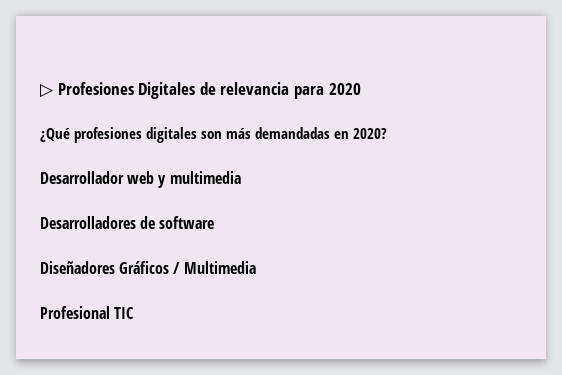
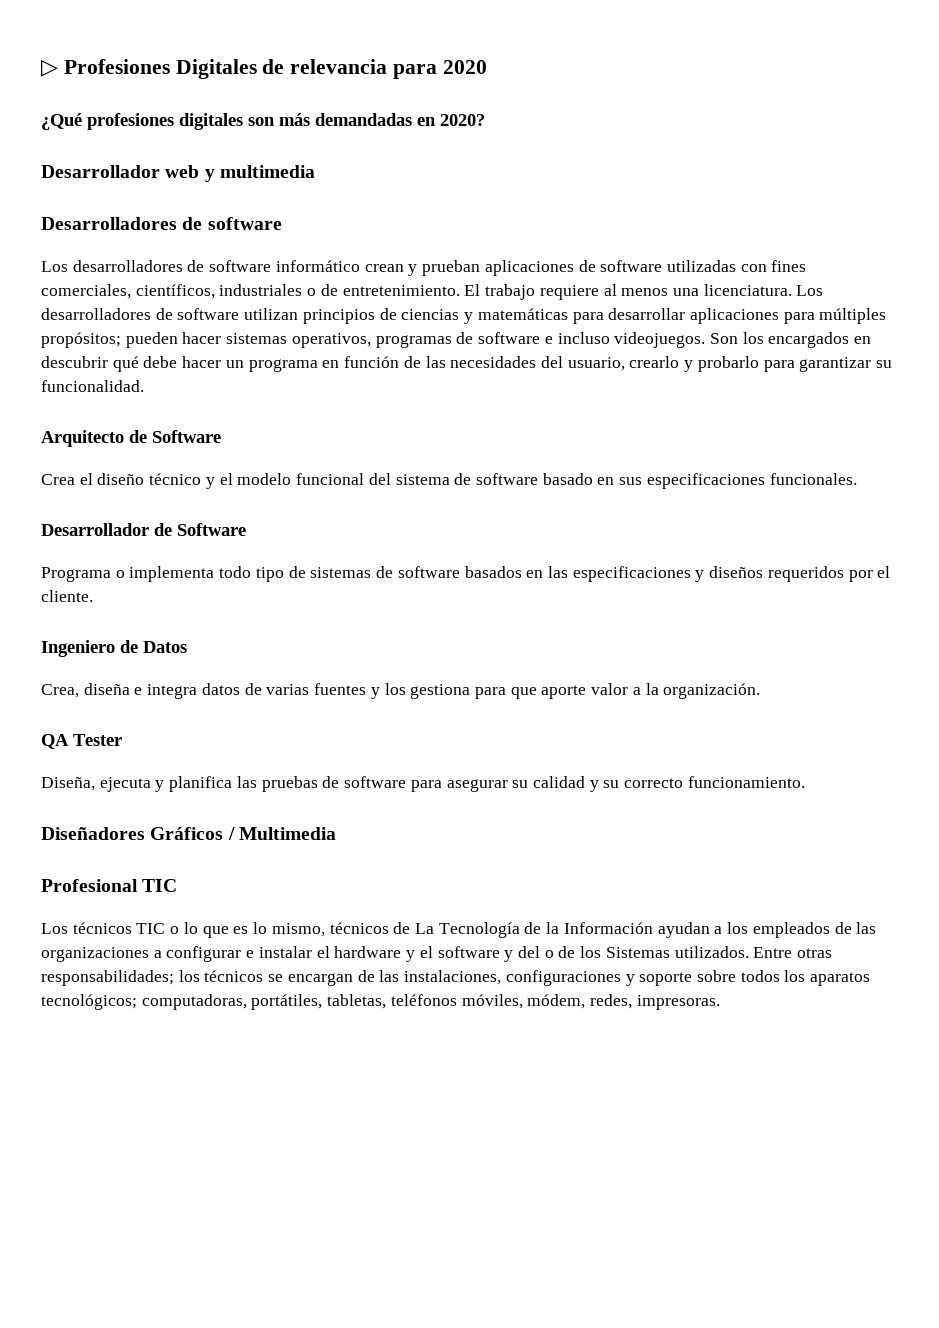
+ Los desarrolladores de software informático crean y prueban aplicaciones de software utilizadas con fines comerciales, científicos, industriales o de entretenimiento. El trabajo requiere al menos una licenciatura. Los desarrolladores de software utilizan principios de ciencias y matemáticas para desarrollar aplicaciones para múltiples propósitos; pueden hacer sistemas operativos, programas de software e incluso videojuegos. Son los encargados en descubrir qué debe hacer un programa en función de las necesidades del usuario, crearlo y probarlo para garantizar su funcionalidad.
+ Arquitecto de Software
+ Crea el diseño técnico y el modelo funcional del sistema de software basado en sus especificaciones funcionales.
+ Desarrollador de Software
+ Programa o implementa todo tipo de sistemas de software basados en las especificaciones y diseños requeridos por el cliente.
+ Ingeniero de Datos
+ Crea, diseña e integra datos de varias fuentes y los gestiona para que aporte valor a la organización.
+ QA Tester
+ Diseña, ejecuta y planifica las pruebas de software para asegurar su calidad y su correcto funcionamiento.
+ Los técnicos TIC o lo que es lo mismo, técnicos de La Tecnología de la Información ayudan a los empleados de las organizaciones a configurar e instalar el hardware y el software y del o de los Sistemas utilizados. Entre otras responsabilidades; los técnicos se encargan de las instalaciones, configuraciones y soporte sobre todos los aparatos tecnológicos; computadoras, portátiles, tabletas, teléfonos móviles, módem, redes, impresoras.

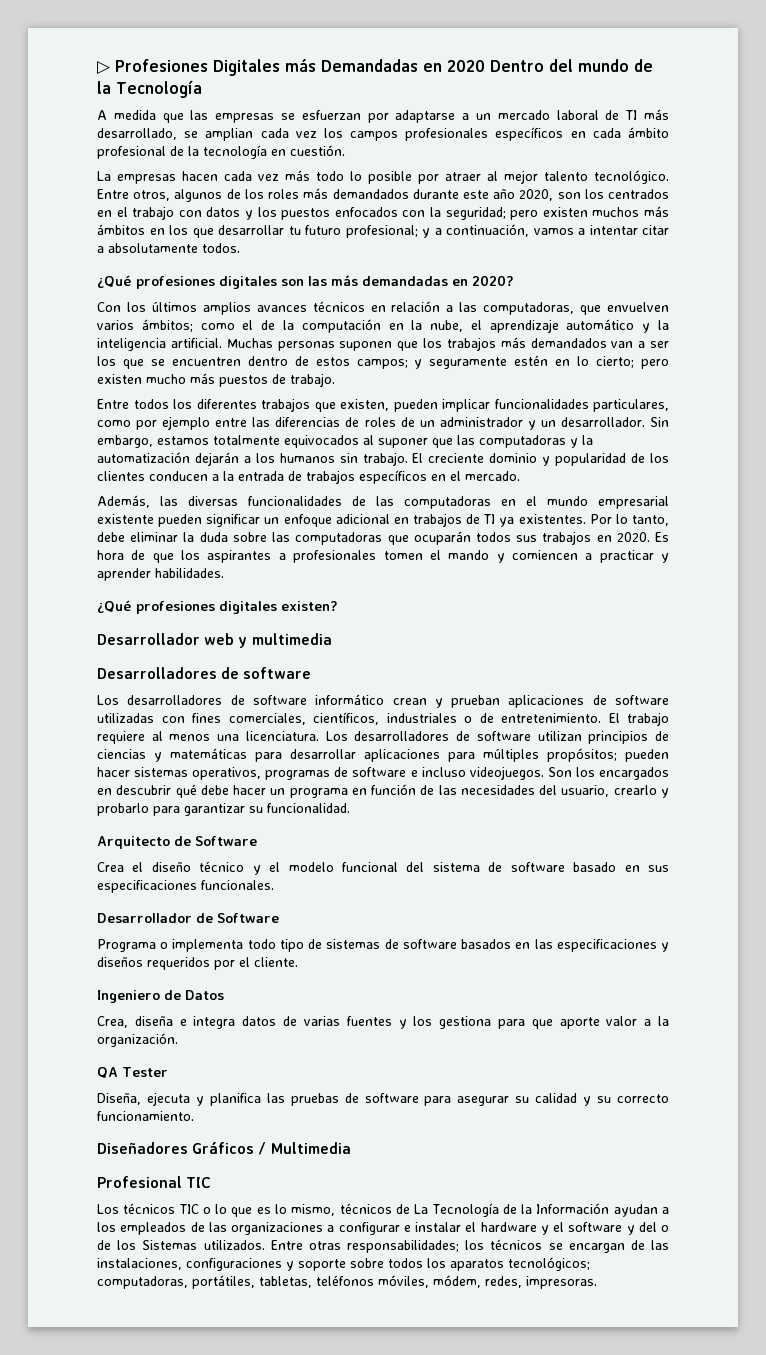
- ▷ Profesiones Digitales de relevancia para 2020
+ ▷ Profesiones Digitales más Demandadas en 2020 Dentro del mundo de la Tecnología
+ A medida que las empresas se esfuerzan por adaptarse a un mercado laboral de TI más desarrollado, se amplian cada vez los campos profesionales específicos en cada ámbito profesional de la tecnología en cuestión.
+ La empresas hacen cada vez más todo lo posible por atraer al mejor talento tecnológico. Entre otros, algunos de los roles más demandados durante este año 2020, son los centrados en el trabajo con datos y los puestos enfocados con la seguridad; pero existen muchos más ámbitos en los que desarrollar tu futuro profesional; y a continuación, vamos a intentar citar a absolutamente todos.
- ¿Qué profesiones digitales son más demandadas en 2020?
+ ¿Qué profesiones digitales son las más demandadas en 2020?
+ Con los últimos amplios avances técnicos en relación a las computadoras, que envuelven varios ámbitos; como el de la computación en la nube, el aprendizaje automático y la inteligencia artificial. Muchas personas suponen que los trabajos más demandados van a ser los que se encuentren dentro de estos campos; y seguramente estén en lo cierto; pero existen mucho más puestos de trabajo.
+ Entre todos los diferentes trabajos que existen, pueden implicar funcionalidades particulares, como por ejemplo entre las diferencias de roles de un administrador y un desarrollador. Sin embargo, estamos totalmente equivocados al suponer que las computadoras y la automatización dejarán a los humanos sin trabajo. El creciente dominio y popularidad de los clientes conducen a la entrada de trabajos específicos en el mercado.
+ Además, las diversas funcionalidades de las computadoras en el mundo empresarial existente pueden significar un enfoque adicional en trabajos de TI ya existentes. Por lo tanto, debe eliminar la duda sobre las computadoras que ocuparán todos sus trabajos en 2020. Es hora de que los aspirantes a profesionales tomen el mando y comiencen a practicar y aprender habilidades.
+ ¿Qué profesiones digitales existen?

